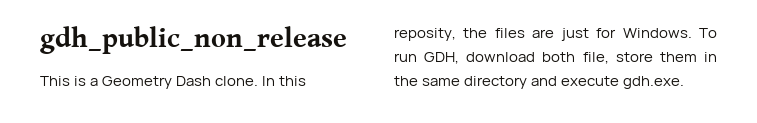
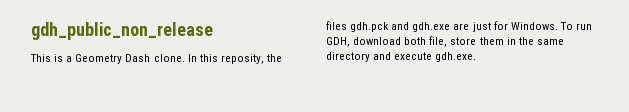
- In this reposity, the files are just for Windows.
+ In this reposity, the files gdh.pck and gdh.exe are just for Windows.

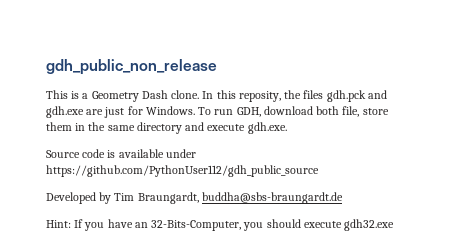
+ Source code is available under https://github.com/PythonUser112/gdh_public_source
+ Developed by Tim Braungardt, buddha@sbs-braungardt.de
+ Hint: If you have an 32-Bits-Computer, you should execute gdh32.exe

